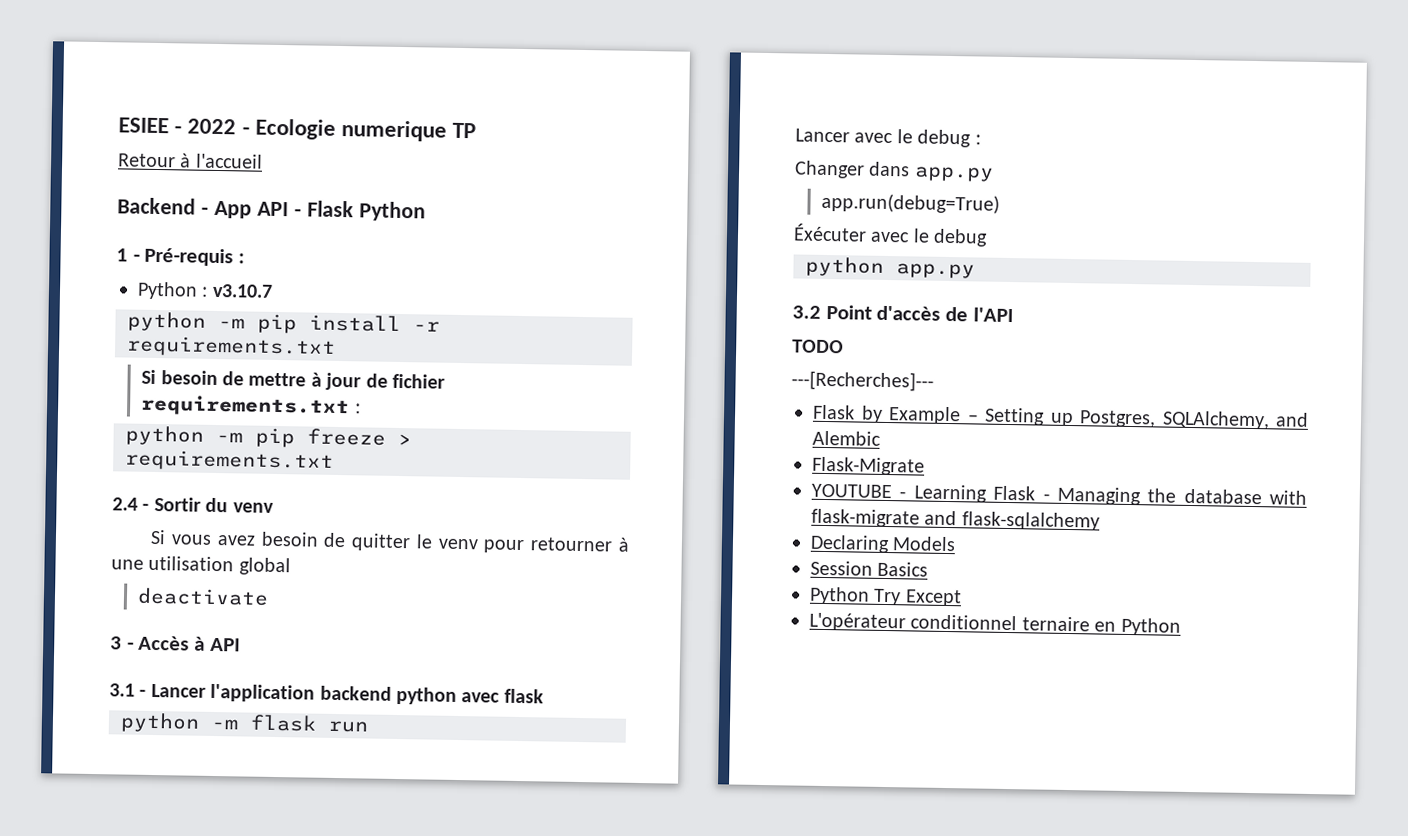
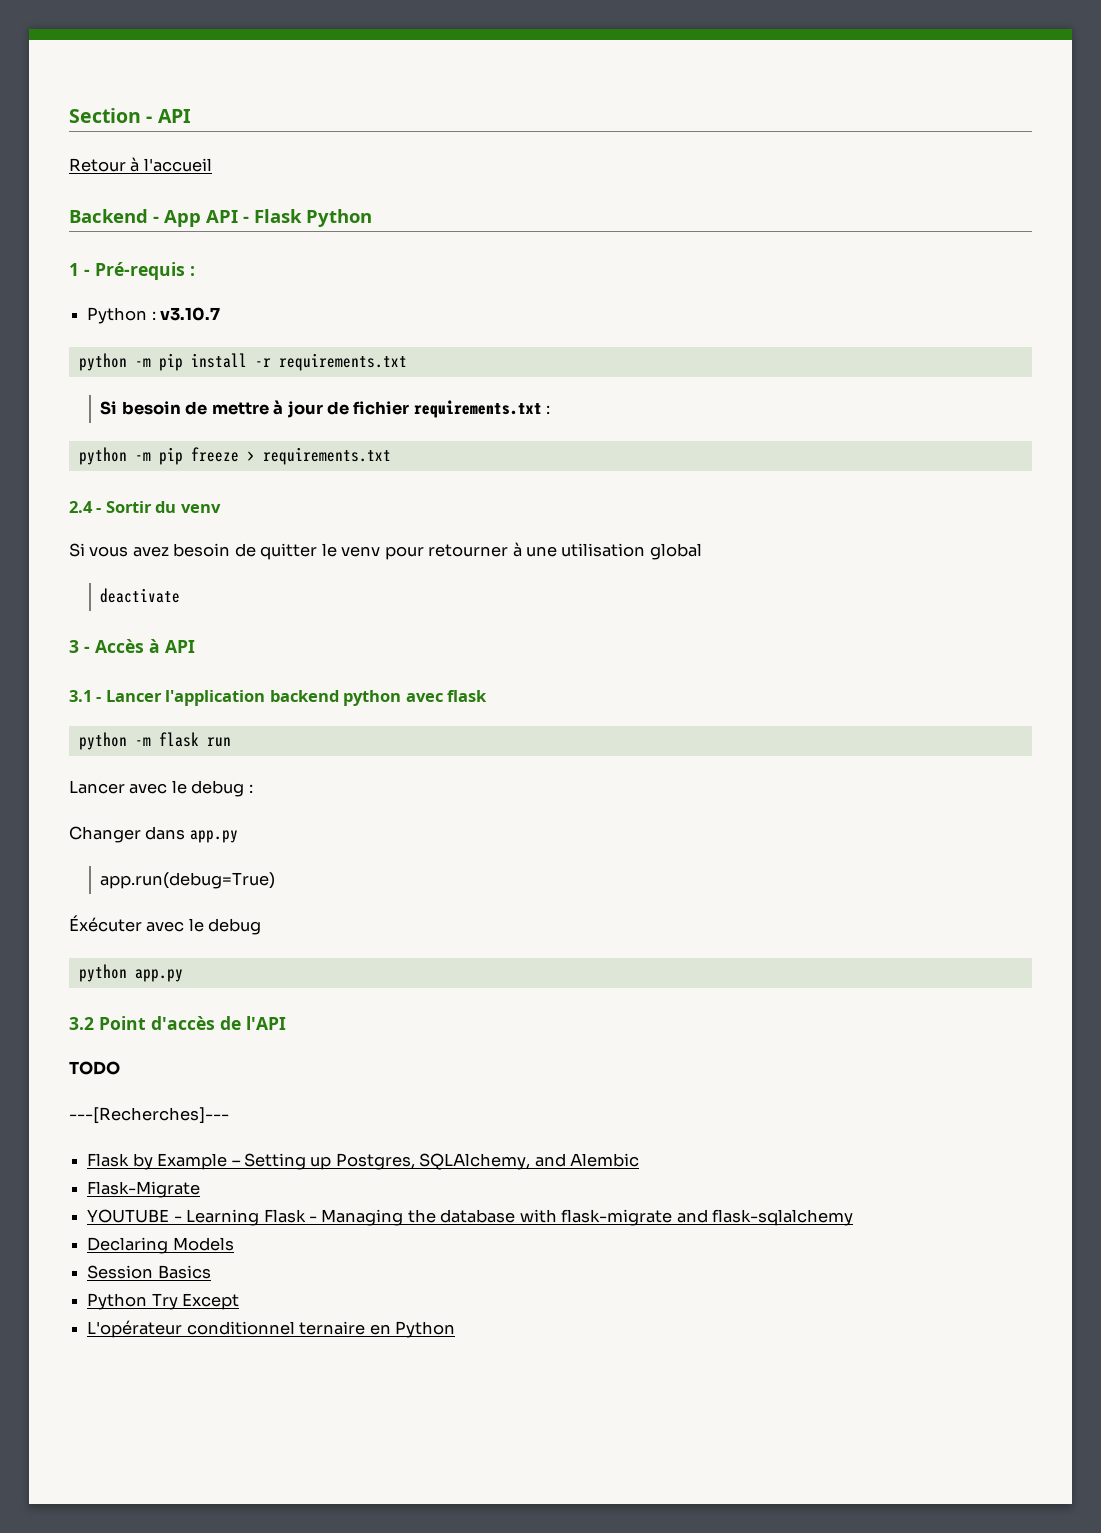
- ESIEE - 2022 - Ecologie numerique TP
+ Section - API

